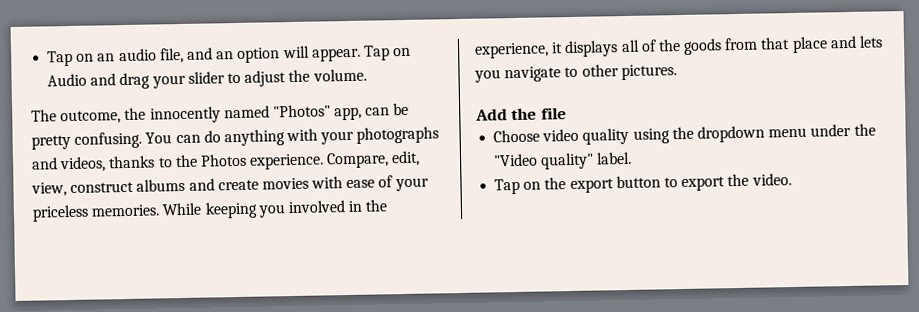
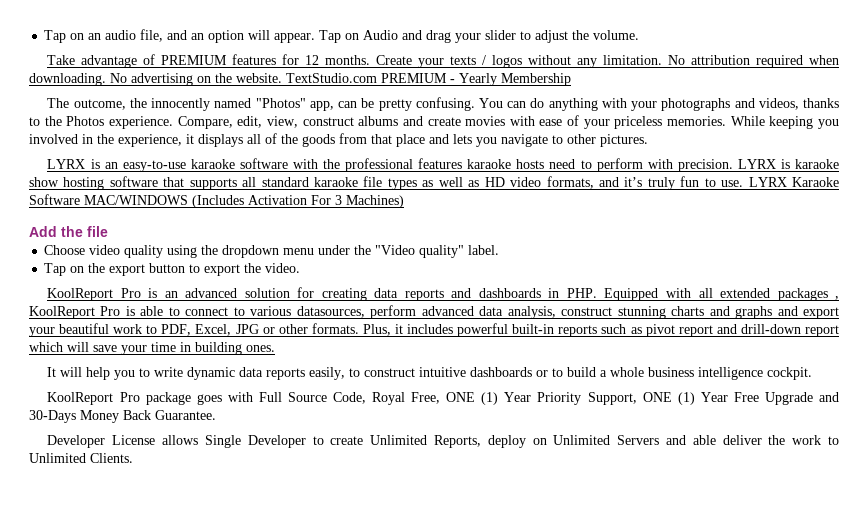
+ Take advantage of PREMIUM features for 12 months. Create your texts / logos without any limitation. No attribution required when downloading. No advertising on the website. TextStudio.com PREMIUM - Yearly Membership
+ LYRX is an easy-to-use karaoke software with the professional features karaoke hosts need to perform with precision. LYRX is karaoke show hosting software that supports all standard karaoke file types as well as HD video formats, and it’s truly fun to use. LYRX Karaoke Software MAC/WINDOWS (Includes Activation For 3 Machines)
+ KoolReport Pro is an advanced solution for creating data reports and dashboards in PHP. Equipped with all extended packages , KoolReport Pro is able to connect to various datasources, perform advanced data analysis, construct stunning charts and graphs and export your beautiful work to PDF, Excel, JPG or other formats. Plus, it includes powerful built-in reports such as pivot report and drill-down report which will save your time in building ones.
+ It will help you to write dynamic data reports easily, to construct intuitive dashboards or to build a whole business intelligence cockpit.
+ KoolReport Pro package goes with Full Source Code, Royal Free, ONE (1) Year Priority Support, ONE (1) Year Free Upgrade and 30-Days Money Back Guarantee.
+ Developer License allows Single Developer to create Unlimited Reports, deploy on Unlimited Servers and able deliver the work to Unlimited Clients.

